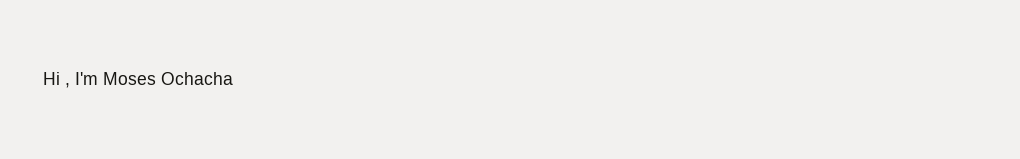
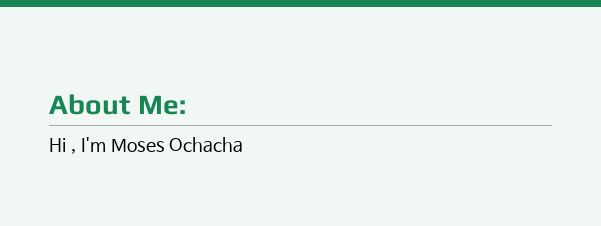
+ About Me:

